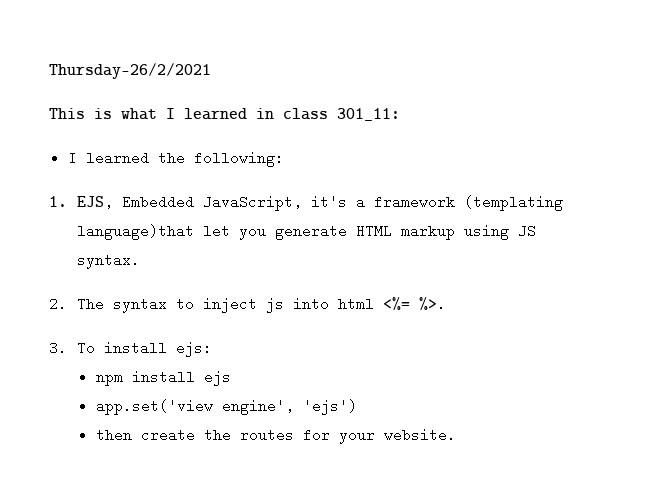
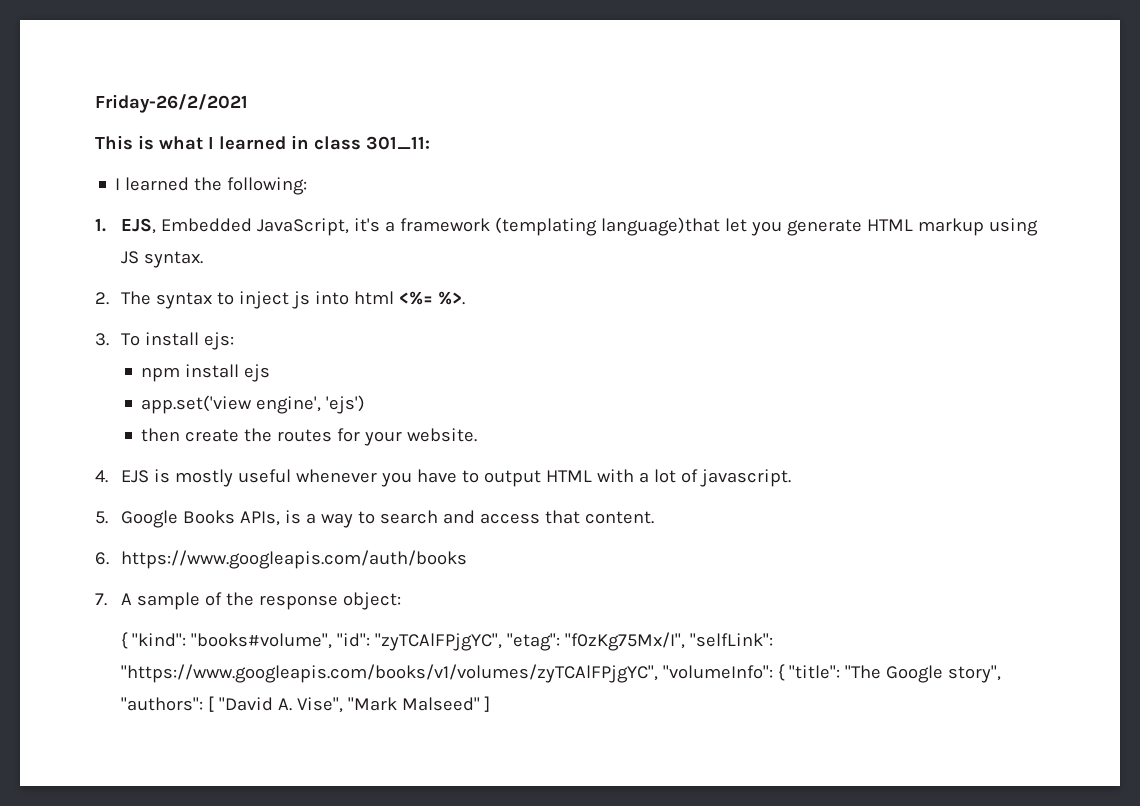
- Thursday-26/2/2021
+ Friday-26/2/2021
+ 4. EJS is mostly useful whenever you have to output HTML with a lot of javascript.
+ 5. Google Books APIs, is a way to search and access that content.
+ 6. https://www.googleapis.com/auth/books
+ 7. A sample of the response object:
+ { "kind": "books#volume", "id": "zyTCAlFPjgYC", "etag": "f0zKg75Mx/I", "selfLink": "https://www.googleapis.com/books/v1/volumes/zyTCAlFPjgYC", "volumeInfo": { "title": "The Google story", "authors": [ "David A. Vise", "Mark Malseed" ]

